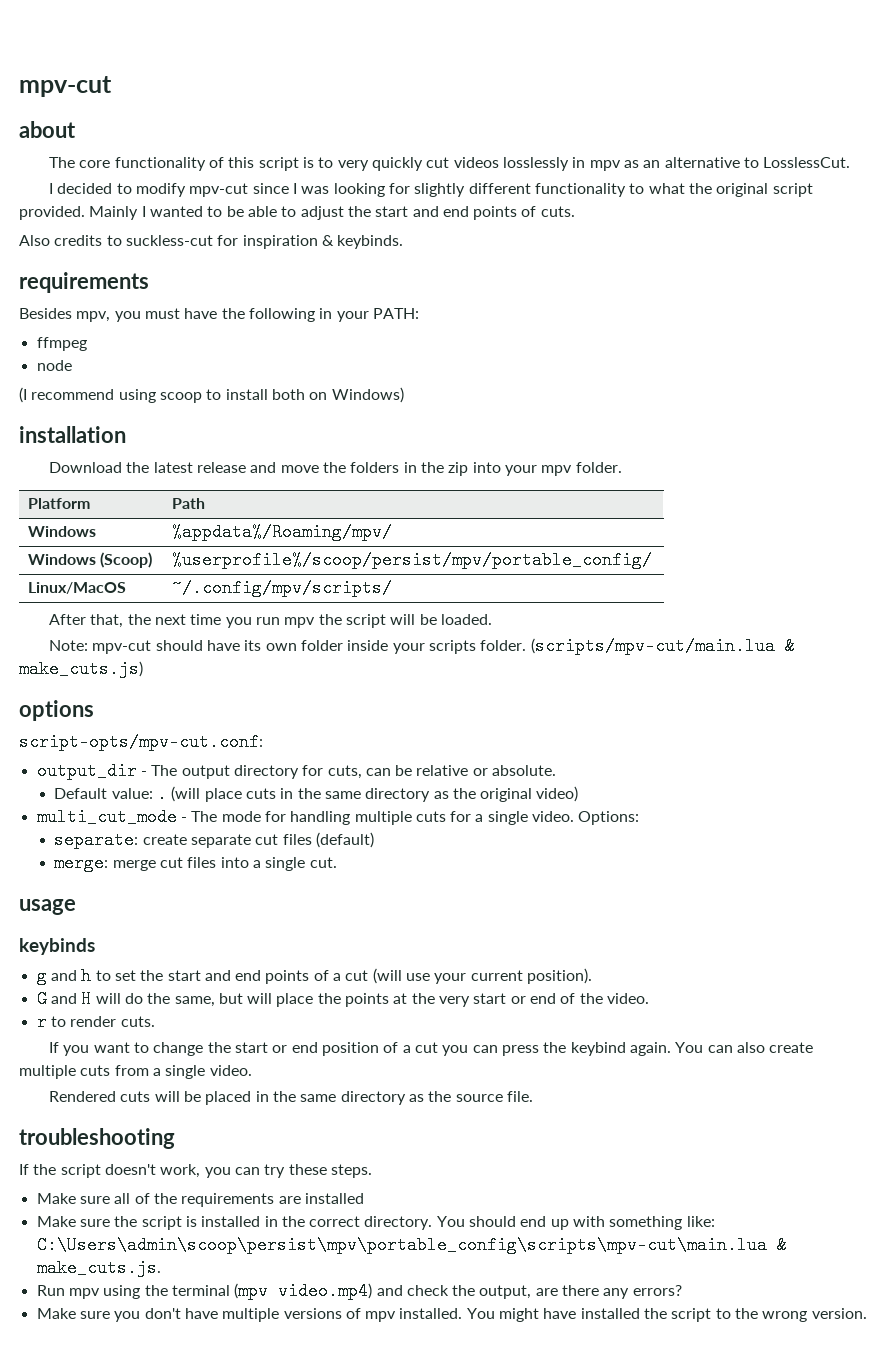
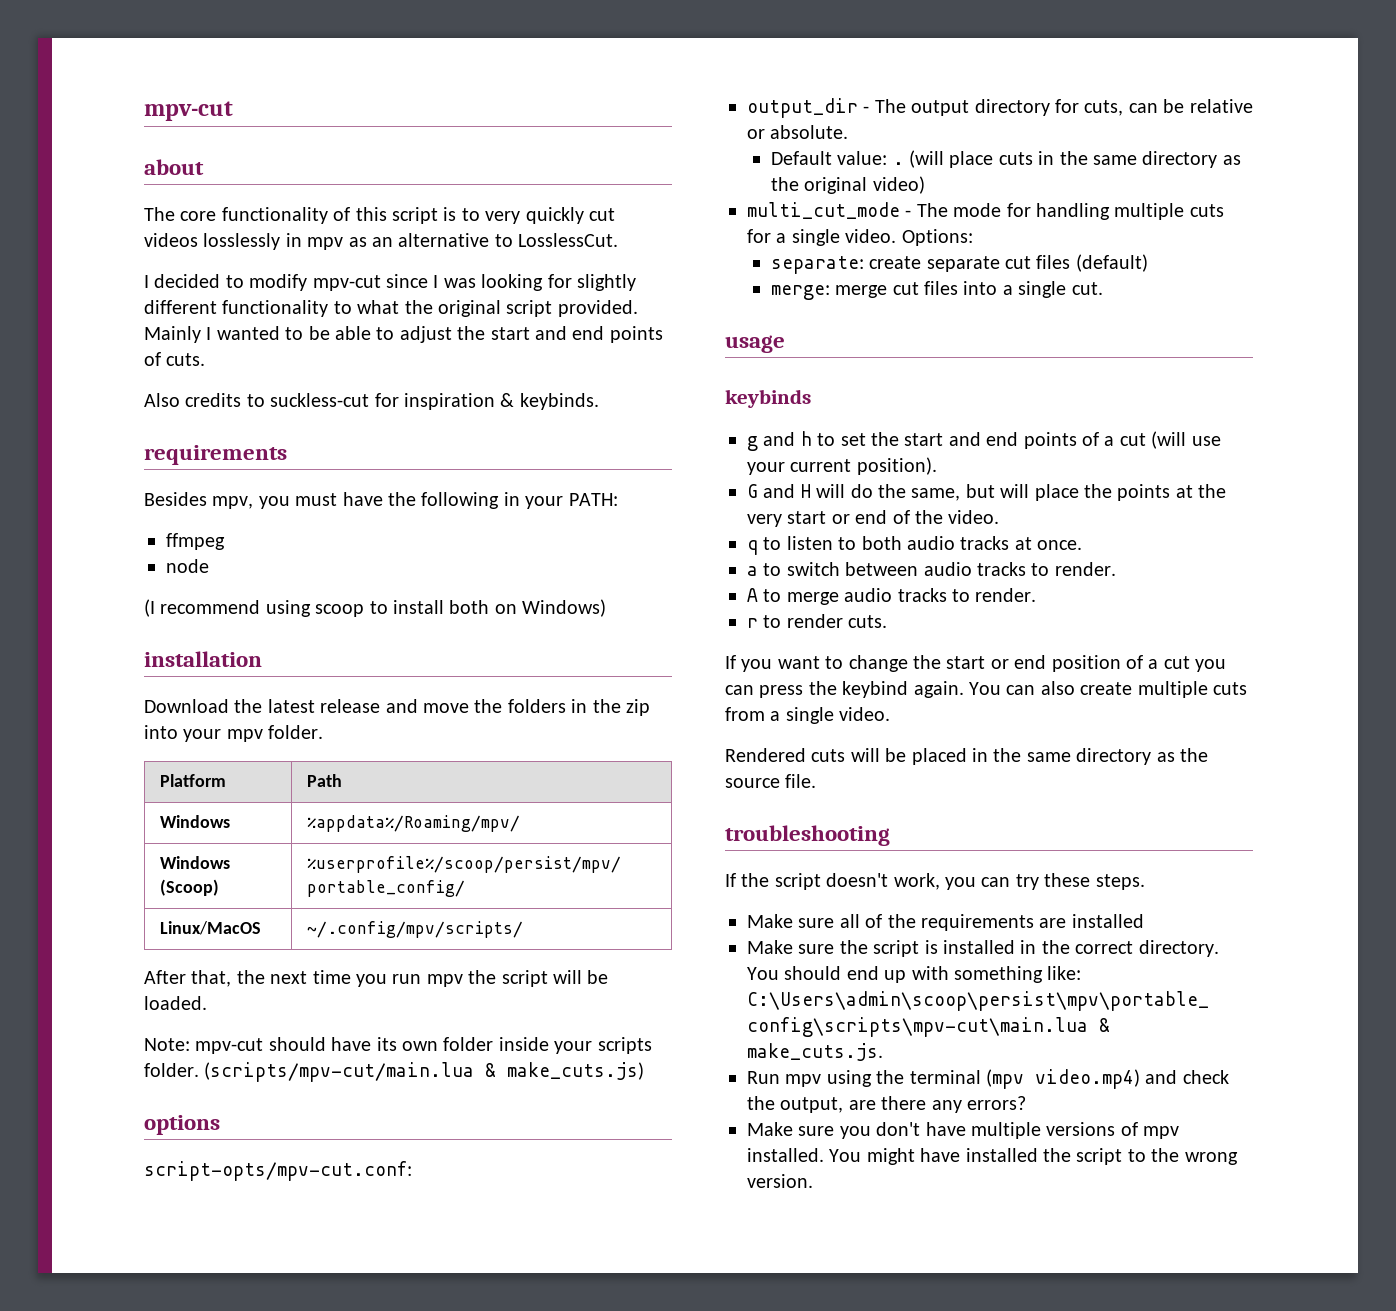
+ q to listen to both audio tracks at once.
+ a to switch between audio tracks to render.
+ A to merge audio tracks to render.

